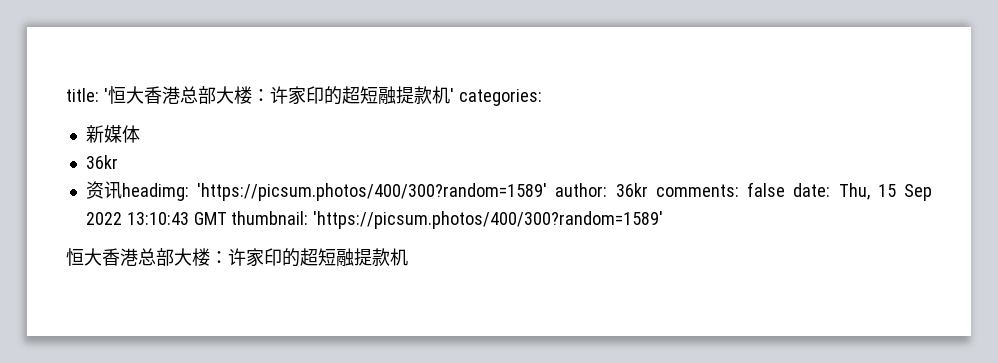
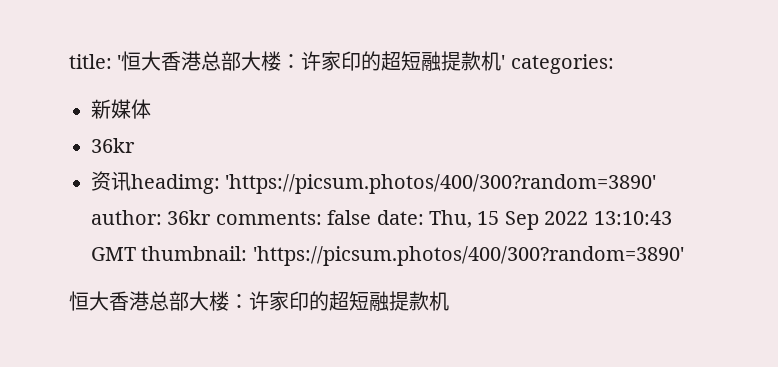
- 资讯headimg: 'https://picsum.photos/400/300?random=1589' author: 36kr comments: false date: Thu, 15 Sep 2022 13:10:43 GMT thumbnail: 'https://picsum.photos/400/300?random=1589'
+ 资讯headimg: 'https://picsum.photos/400/300?random=3890' author: 36kr comments: false date: Thu, 15 Sep 2022 13:10:43 GMT thumbnail: 'https://picsum.photos/400/300?random=3890'

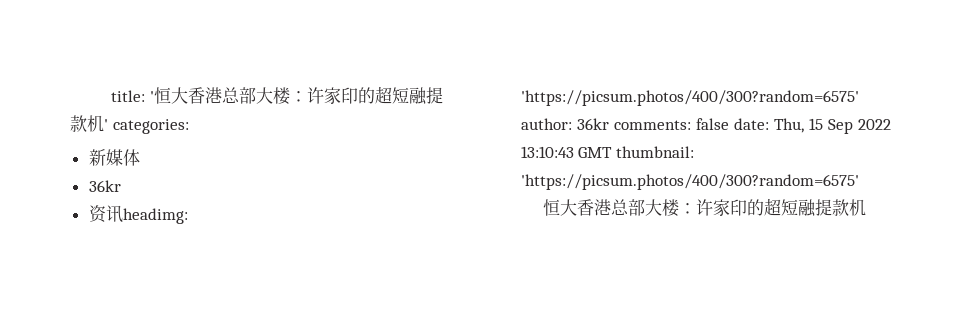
- 资讯headimg: 'https://picsum.photos/400/300?random=3890' author: 36kr comments: false date: Thu, 15 Sep 2022 13:10:43 GMT thumbnail: 'https://picsum.photos/400/300?random=3890'
+ 资讯headimg: 'https://picsum.photos/400/300?random=6575' author: 36kr comments: false date: Thu, 15 Sep 2022 13:10:43 GMT thumbnail: 'https://picsum.photos/400/300?random=6575'

